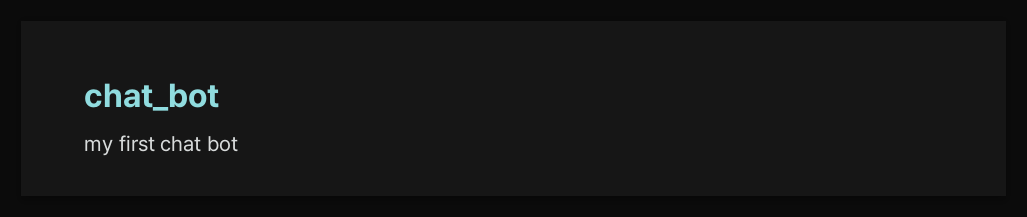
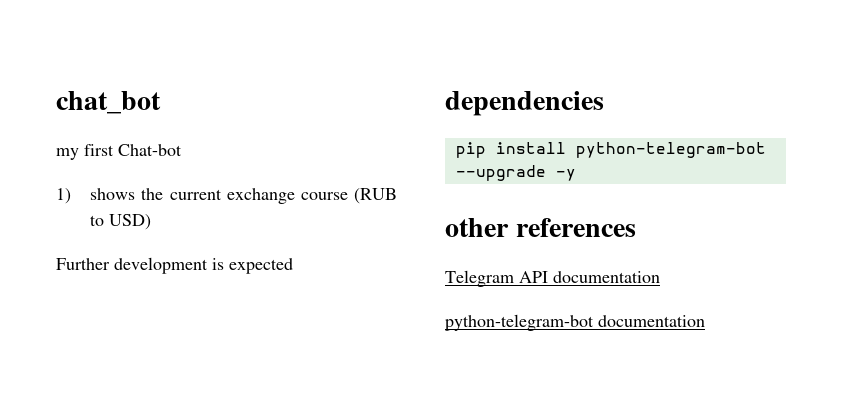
- my first chat bot
+ my first Chat-bot
+ 1) shows the current exchange course (RUB to USD)
+ Further development is expected
+ dependencies
+ pip install python-telegram-bot --upgrade -y
+ other references
+ Telegram API documentation
+ python-telegram-bot documentation

